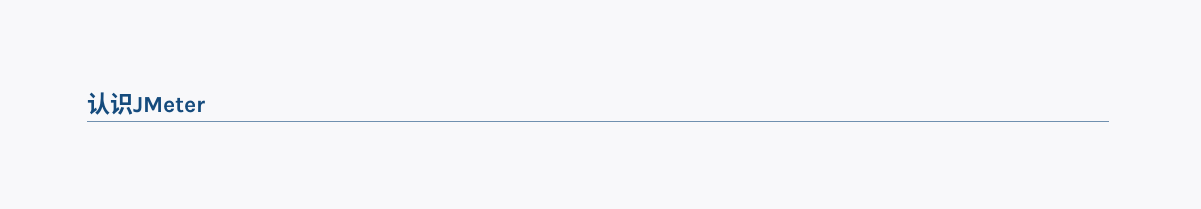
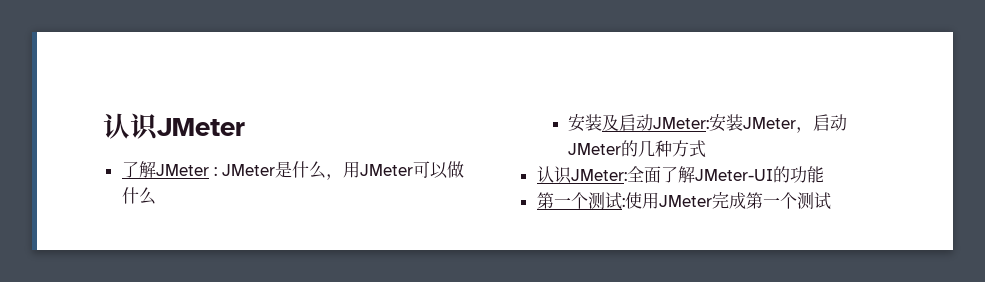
+ 了解JMeter : JMeter是什么，用JMeter可以做什么
+ 安装及启动JMeter:安装JMeter，启动JMeter的几种方式
+ 认识JMeter:全面了解JMeter-UI的功能
+ 第一个测试:使用JMeter完成第一个测试

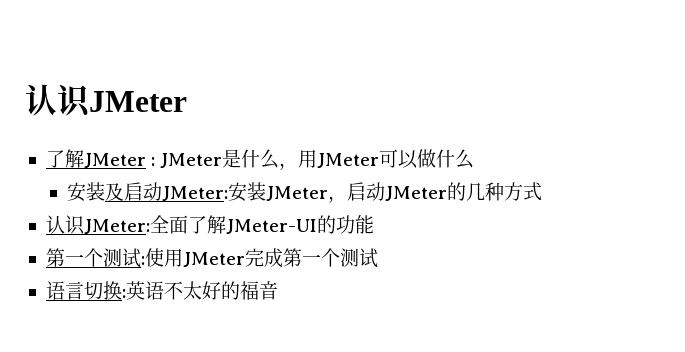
+ 语言切换:英语不太好的福音

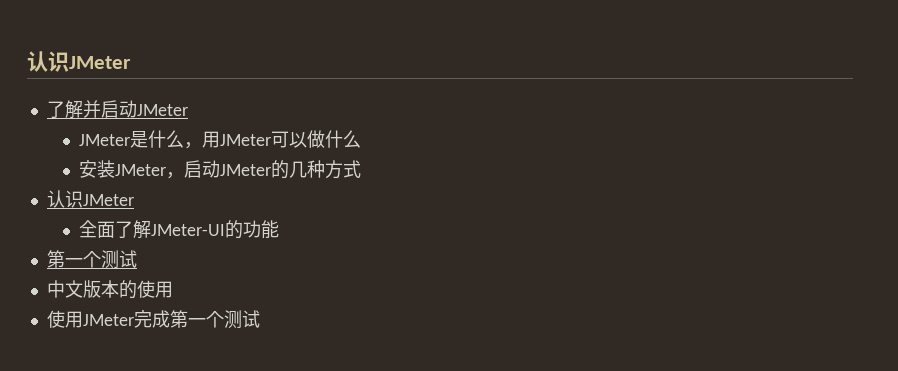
- 了解JMeter : JMeter是什么，用JMeter可以做什么
+ 了解并启动JMeter
+ JMeter是什么，用JMeter可以做什么
- 安装及启动JMeter:安装JMeter，启动JMeter的几种方式
- 认识JMeter:全面了解JMeter-UI的功能
- 第一个测试:使用JMeter完成第一个测试
+ 安装JMeter，启动JMeter的几种方式
+ 认识JMeter
+ 全面了解JMeter-UI的功能
+ 第一个测试
+ 中文版本的使用
+ 使用JMeter完成第一个测试
- 语言切换:英语不太好的福音

